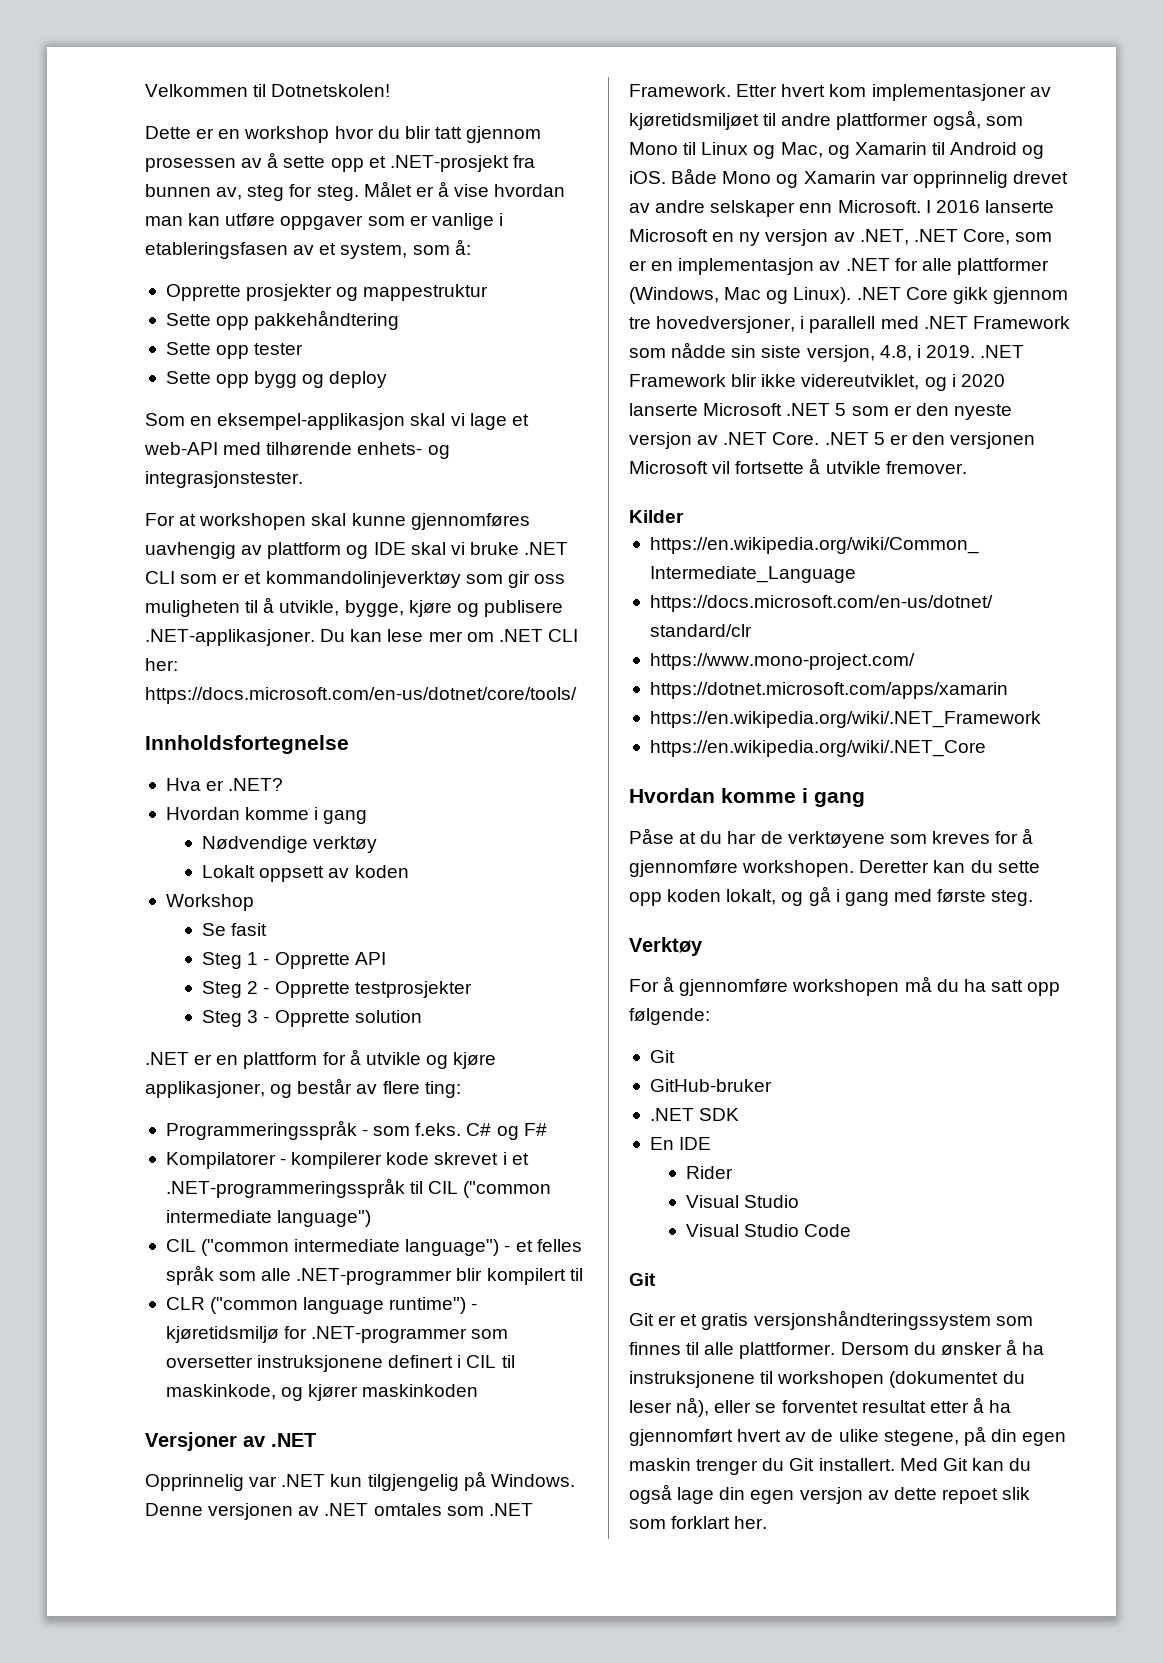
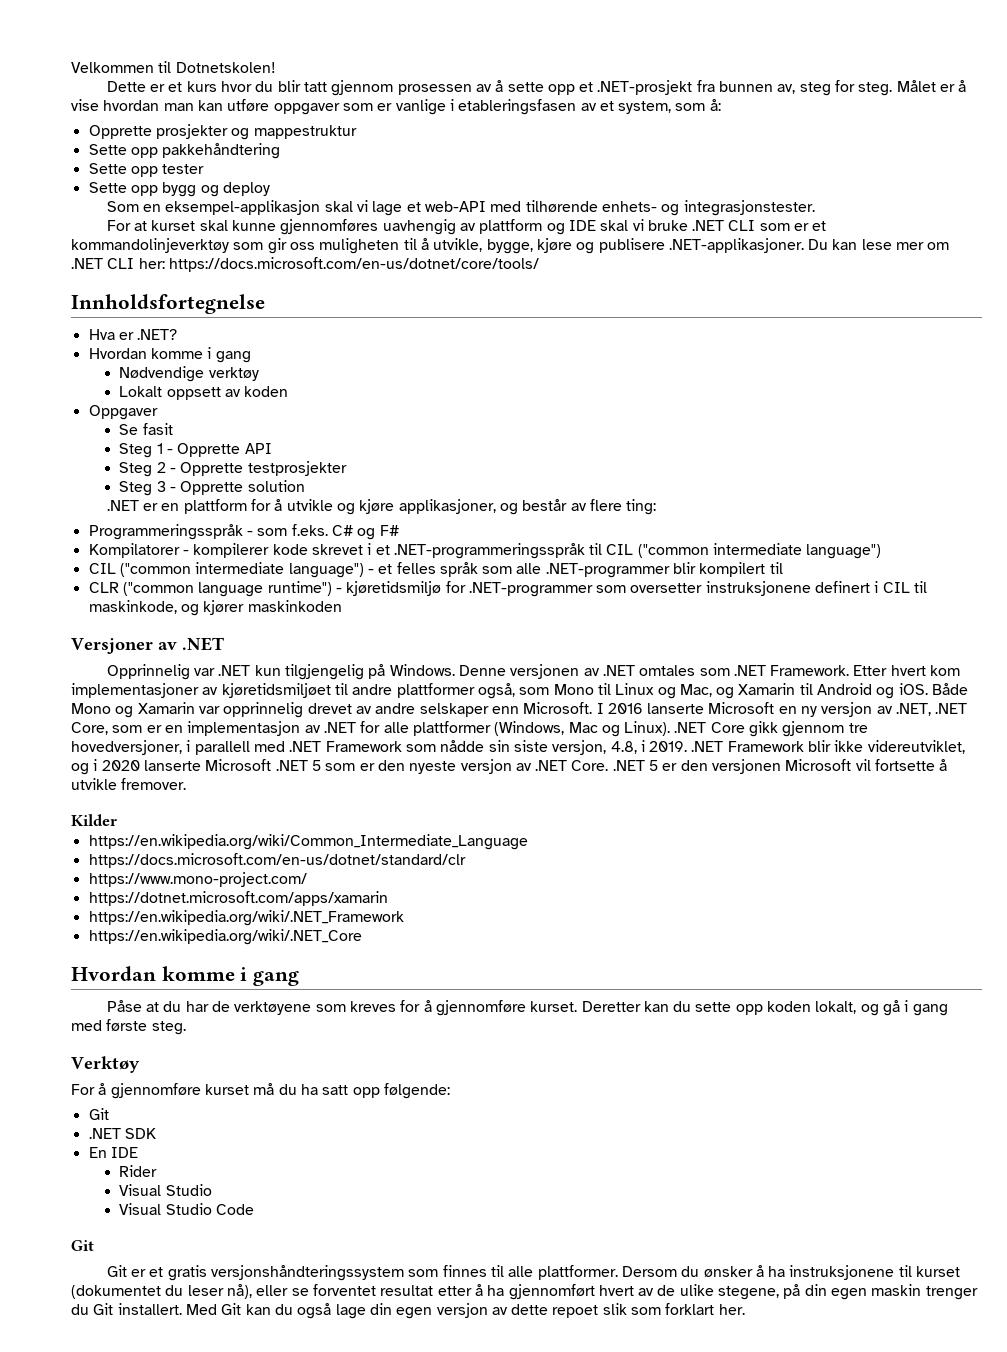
- Dette er en workshop hvor du blir tatt gjennom prosessen av å sette opp et .NET-prosjekt fra bunnen av, steg for steg.
+ Dette er et kurs hvor du blir tatt gjennom prosessen av å sette opp et .NET-prosjekt fra bunnen av, steg for steg.
- For at workshopen skal kunne gjennomføres uavhengig av plattform og IDE skal vi bruke .NET CLI som er et kommandolinjeverktøy som gir oss muligheten til å utvikle, bygge, kjøre og publisere .NET-applikasjoner. Du kan lese mer om .NET CLI her: https://docs.microsoft.com/en-us/dotnet/core/tools/
+ For at kurset skal kunne gjennomføres uavhengig av plattform og IDE skal vi bruke .NET CLI som er et kommandolinjeverktøy som gir oss muligheten til å utvikle, bygge, kjøre og publisere .NET-applikasjoner. Du kan lese mer om .NET CLI her: https://docs.microsoft.com/en-us/dotnet/core/tools/
- Workshop
+ Oppgaver
- Påse at du har de verktøyene som kreves for å gjennomføre workshopen.
+ Påse at du har de verktøyene som kreves for å gjennomføre kurset.
- For å gjennomføre workshopen må du ha satt opp følgende:
+ For å gjennomføre kurset må du ha satt opp følgende:
- GitHub-bruker
- Dersom du ønsker å ha instruksjonene til workshopen (dokumentet du leser nå), eller se forventet resultat etter å ha gjennomført hvert av de ulike stegene, på din egen maskin trenger du Git installert.
+ Dersom du ønsker å ha instruksjonene til kurset (dokumentet du leser nå), eller se forventet resultat etter å ha gjennomført hvert av de ulike stegene, på din egen maskin trenger du Git installert.

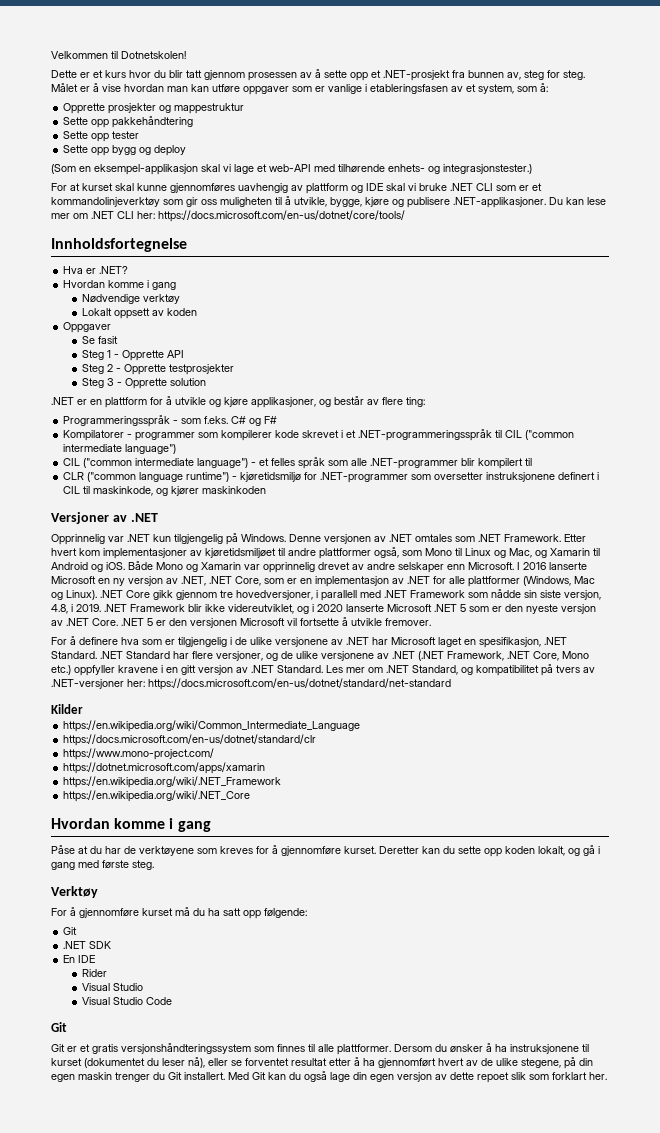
- Som en eksempel-applikasjon skal vi lage et web-API med tilhørende enhets- og integrasjonstester.
+ (Som en eksempel-applikasjon skal vi lage et web-API med tilhørende enhets- og integrasjonstester.)
- Kompilatorer - kompilerer kode skrevet i et .NET-programmeringsspråk til CIL ("common intermediate language")
+ Kompilatorer - programmer som kompilerer kode skrevet i et .NET-programmeringsspråk til CIL ("common intermediate language")
+ For å definere hva som er tilgjengelig i de ulike versjonene av .NET har Microsoft laget en spesifikasjon, .NET Standard. .NET Standard har flere versjoner, og de ulike versjonene av .NET (.NET Framework, .NET Core, Mono etc.) oppfyller kravene i en gitt versjon av .NET Standard. Les mer om .NET Standard, og kompatibilitet på tvers av .NET-versjoner her: https://docs.microsoft.com/en-us/dotnet/standard/net-standard

